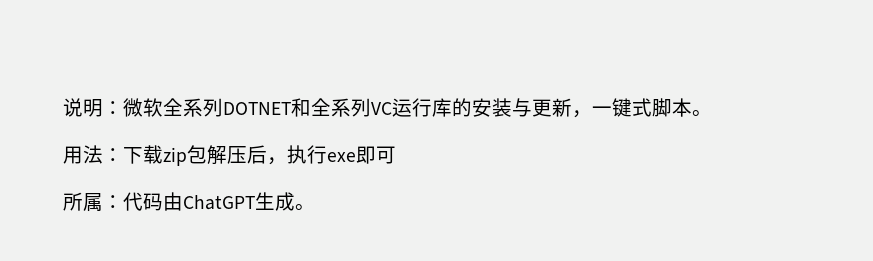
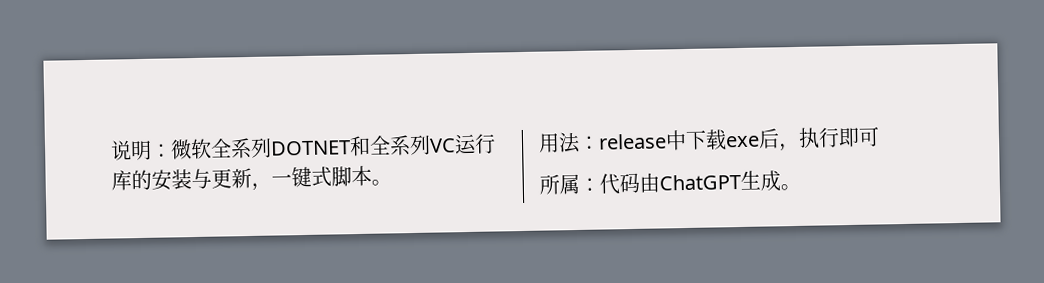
- 用法：下载zip包解压后，执行exe即可
+ 用法：release中下载exe后，执行即可

